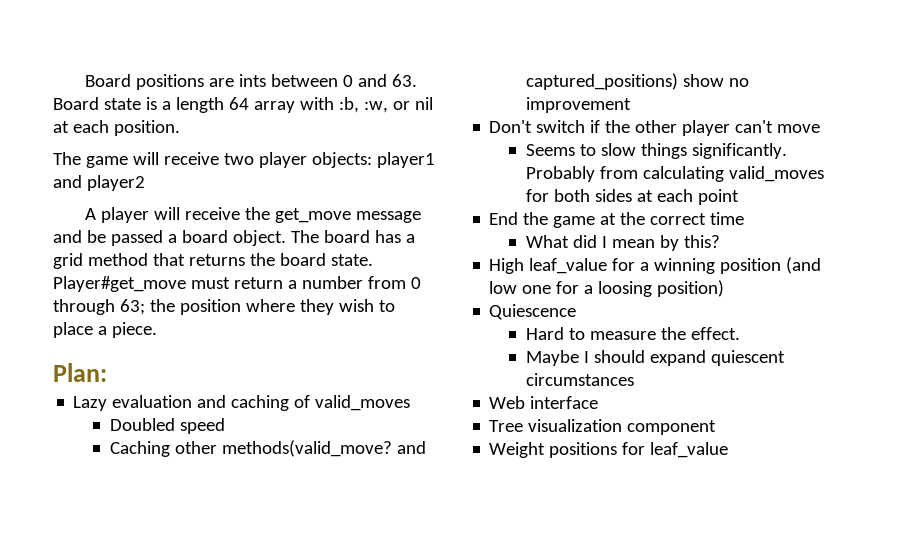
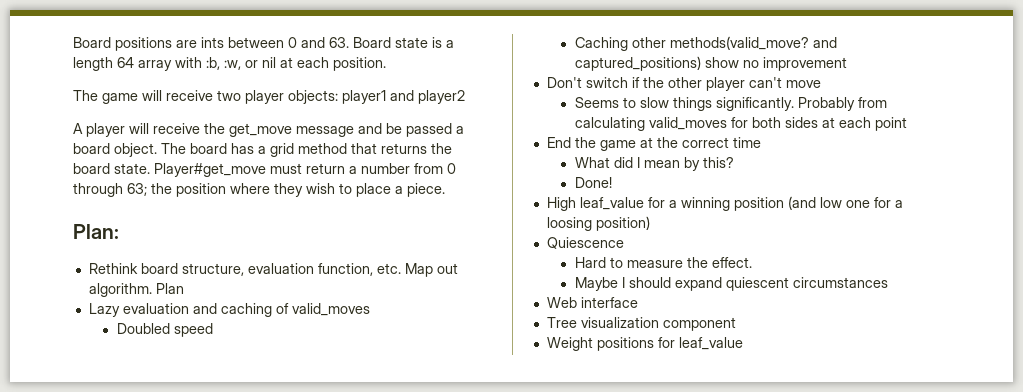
+ Rethink board structure, evaluation function, etc. Map out algorithm. Plan
+ Done!

